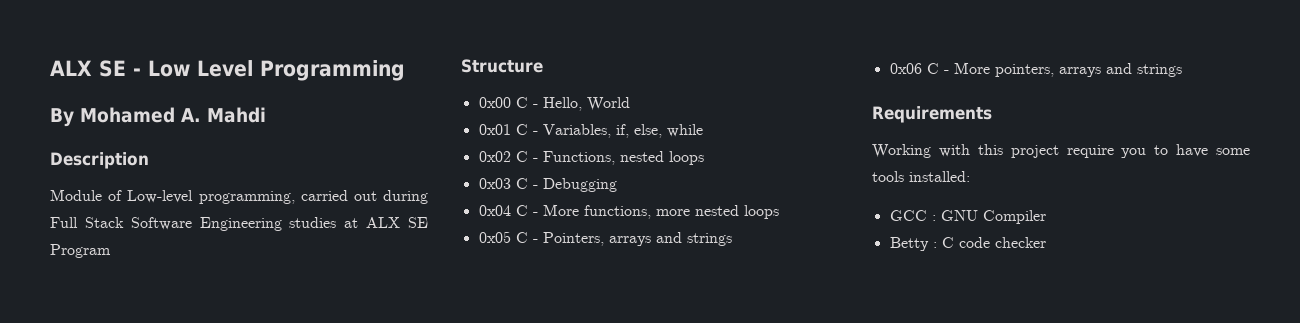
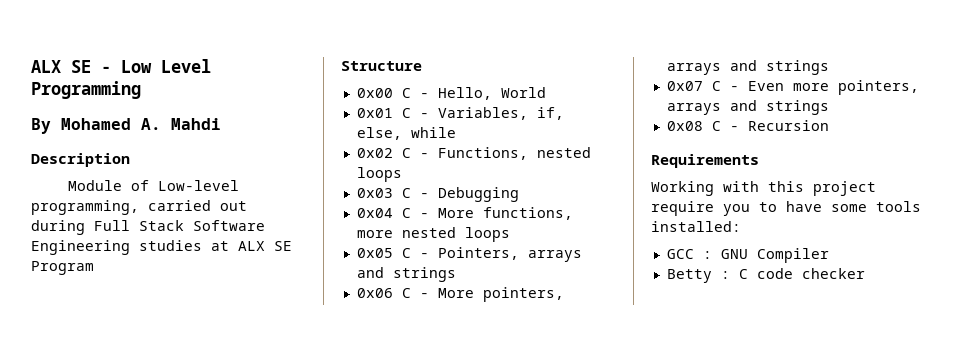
+ 0x07 C - Even more pointers, arrays and strings
+ 0x08 C - Recursion

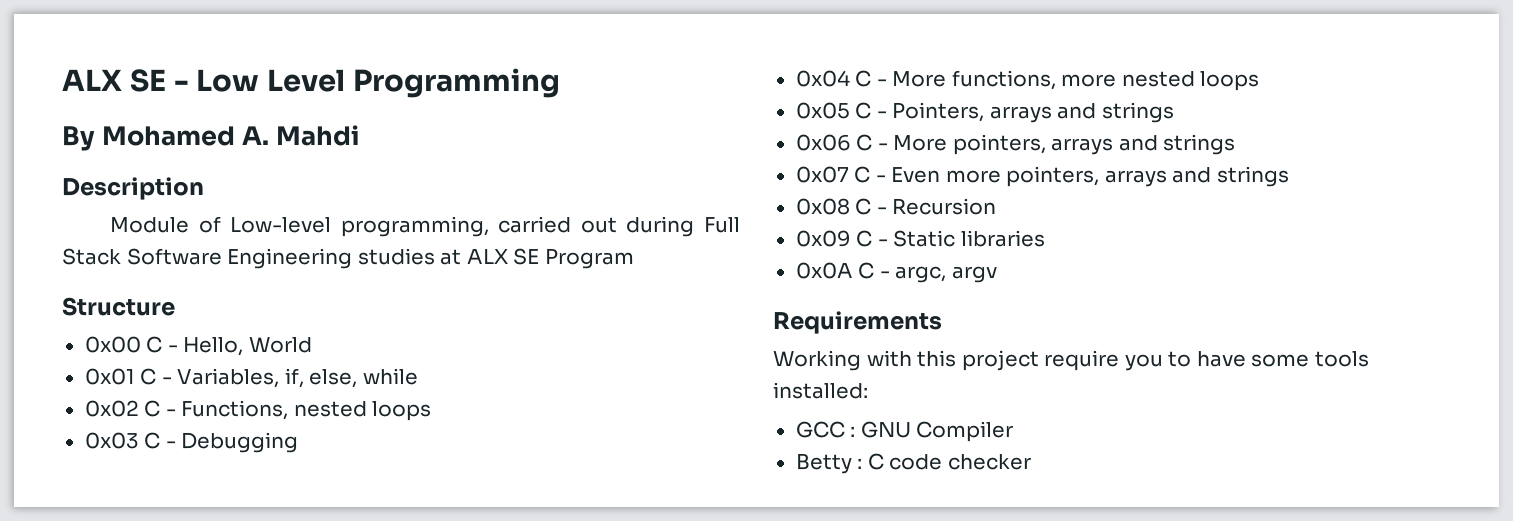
+ 0x09 C - Static libraries
+ 0x0A C - argc, argv

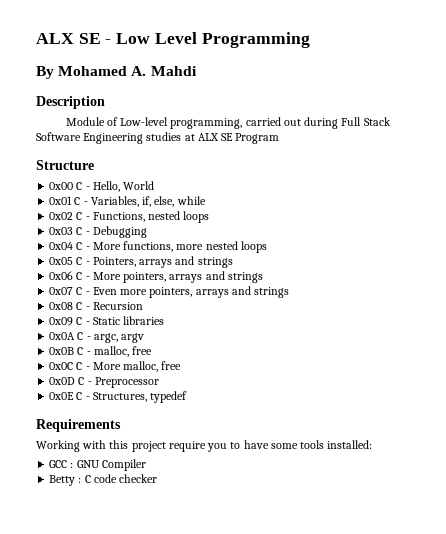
+ 0x0B C - malloc, free
+ 0x0C C - More malloc, free
+ 0x0D C - Preprocessor
+ 0x0E C - Structures, typedef

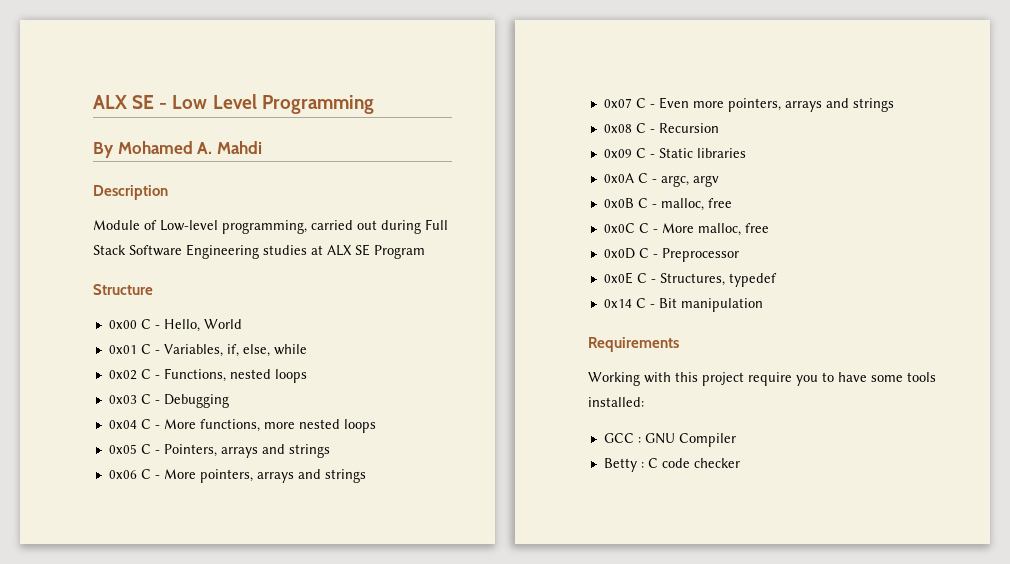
+ 0x14 C - Bit manipulation

